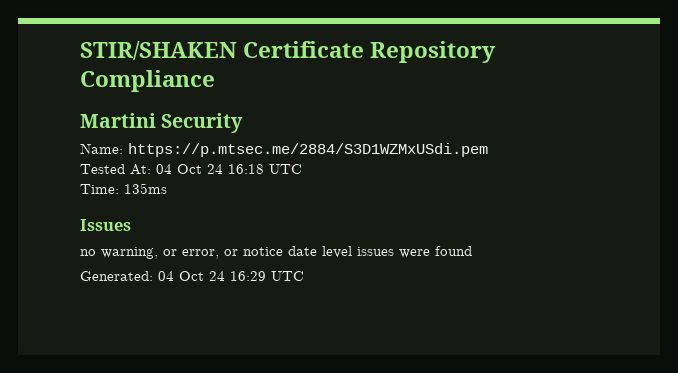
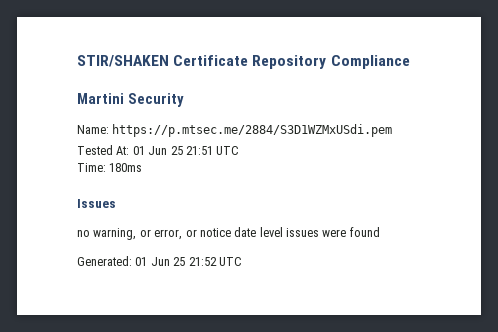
- Tested At: 04 Oct 24 16:18 UTC
+ Tested At: 01 Jun 25 21:51 UTC
- Time: 135ms
+ Time: 180ms
- Generated: 04 Oct 24 16:29 UTC
+ Generated: 01 Jun 25 21:52 UTC

